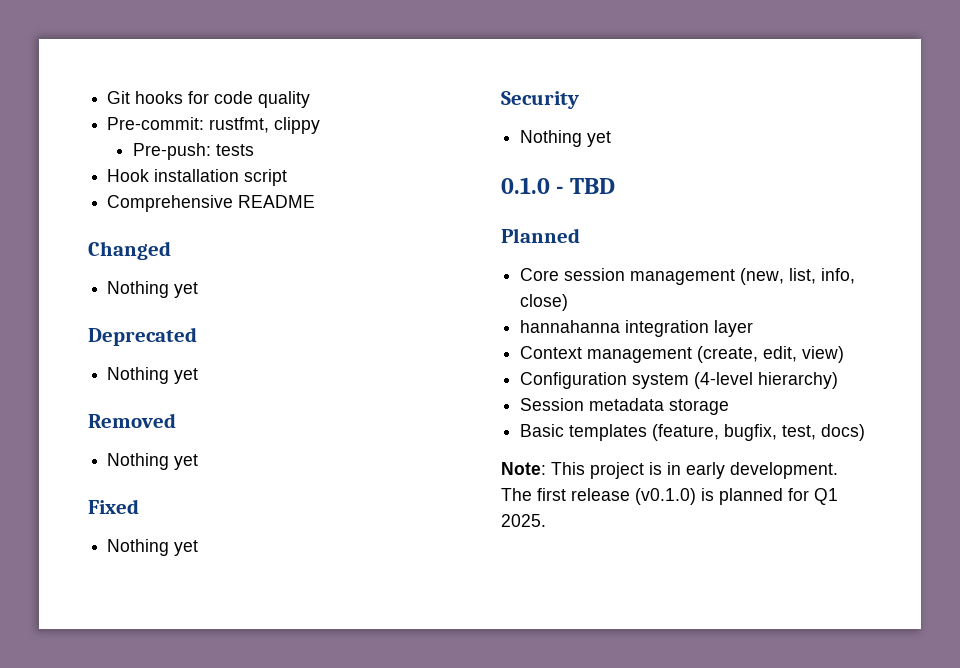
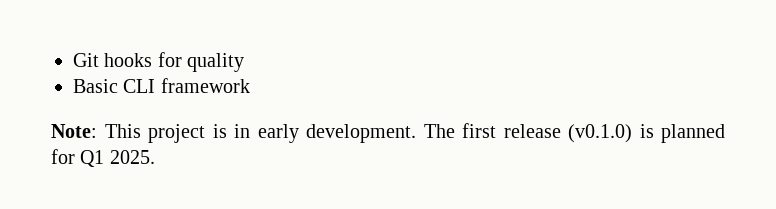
- Git hooks for code quality
+ Git hooks for quality
- Pre-commit: rustfmt, clippy
- Pre-push: tests
- Hook installation script
- Comprehensive README
- Changed
- Nothing yet
- Deprecated
- Nothing yet
- Removed
- Nothing yet
- Fixed
- Nothing yet
- Security
- Nothing yet
- 0.1.0 - TBD
- Planned
- Core session management (new, list, info, close)
- hannahanna integration layer
- Context management (create, edit, view)
- Configuration system (4-level hierarchy)
- Session metadata storage
- Basic templates (feature, bugfix, test, docs)
+ Basic CLI framework

